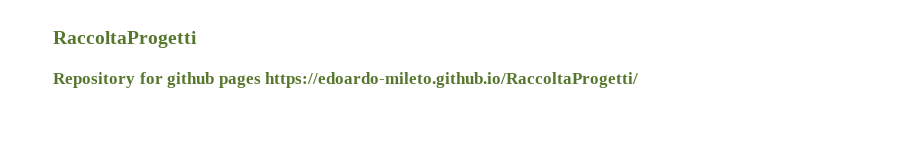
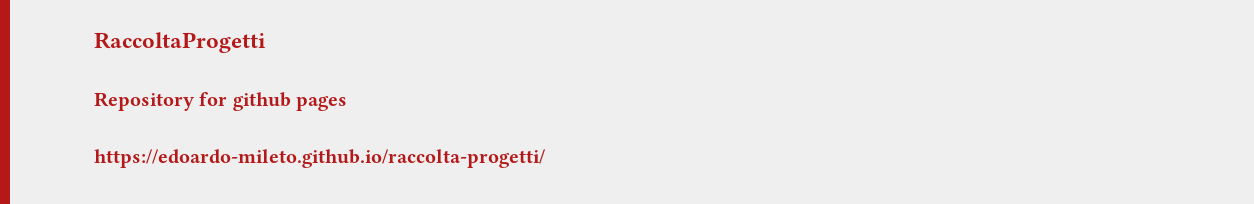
- Repository for github pages https://edoardo-mileto.github.io/RaccoltaProgetti/
+ Repository for github pages
+ https://edoardo-mileto.github.io/raccolta-progetti/

